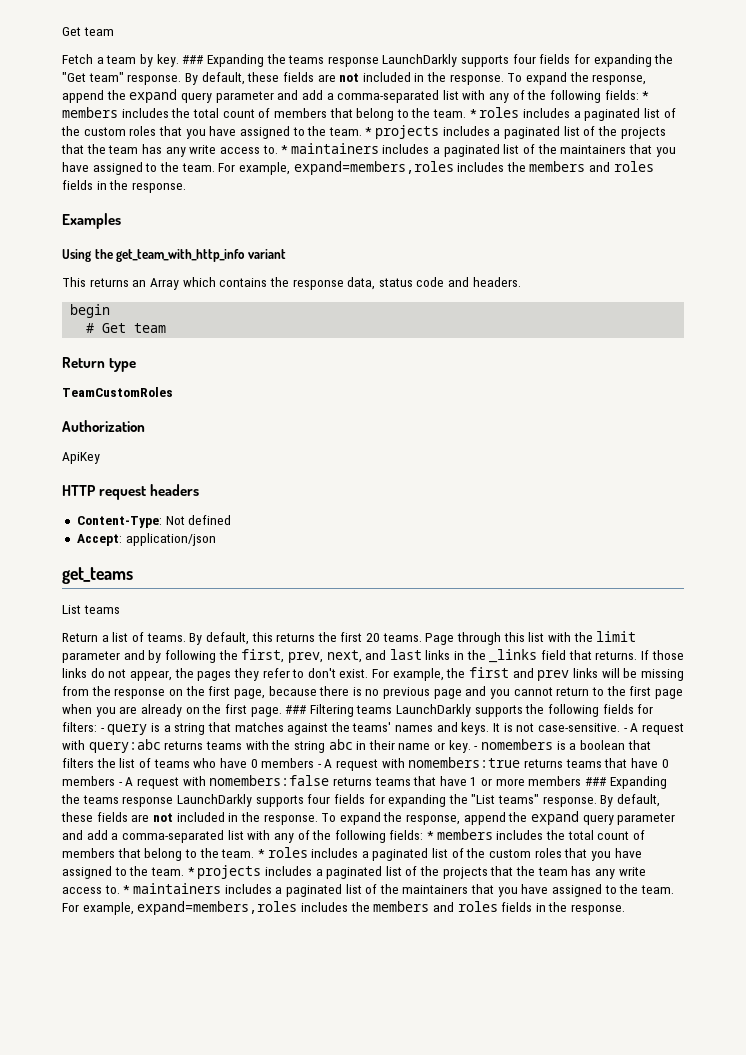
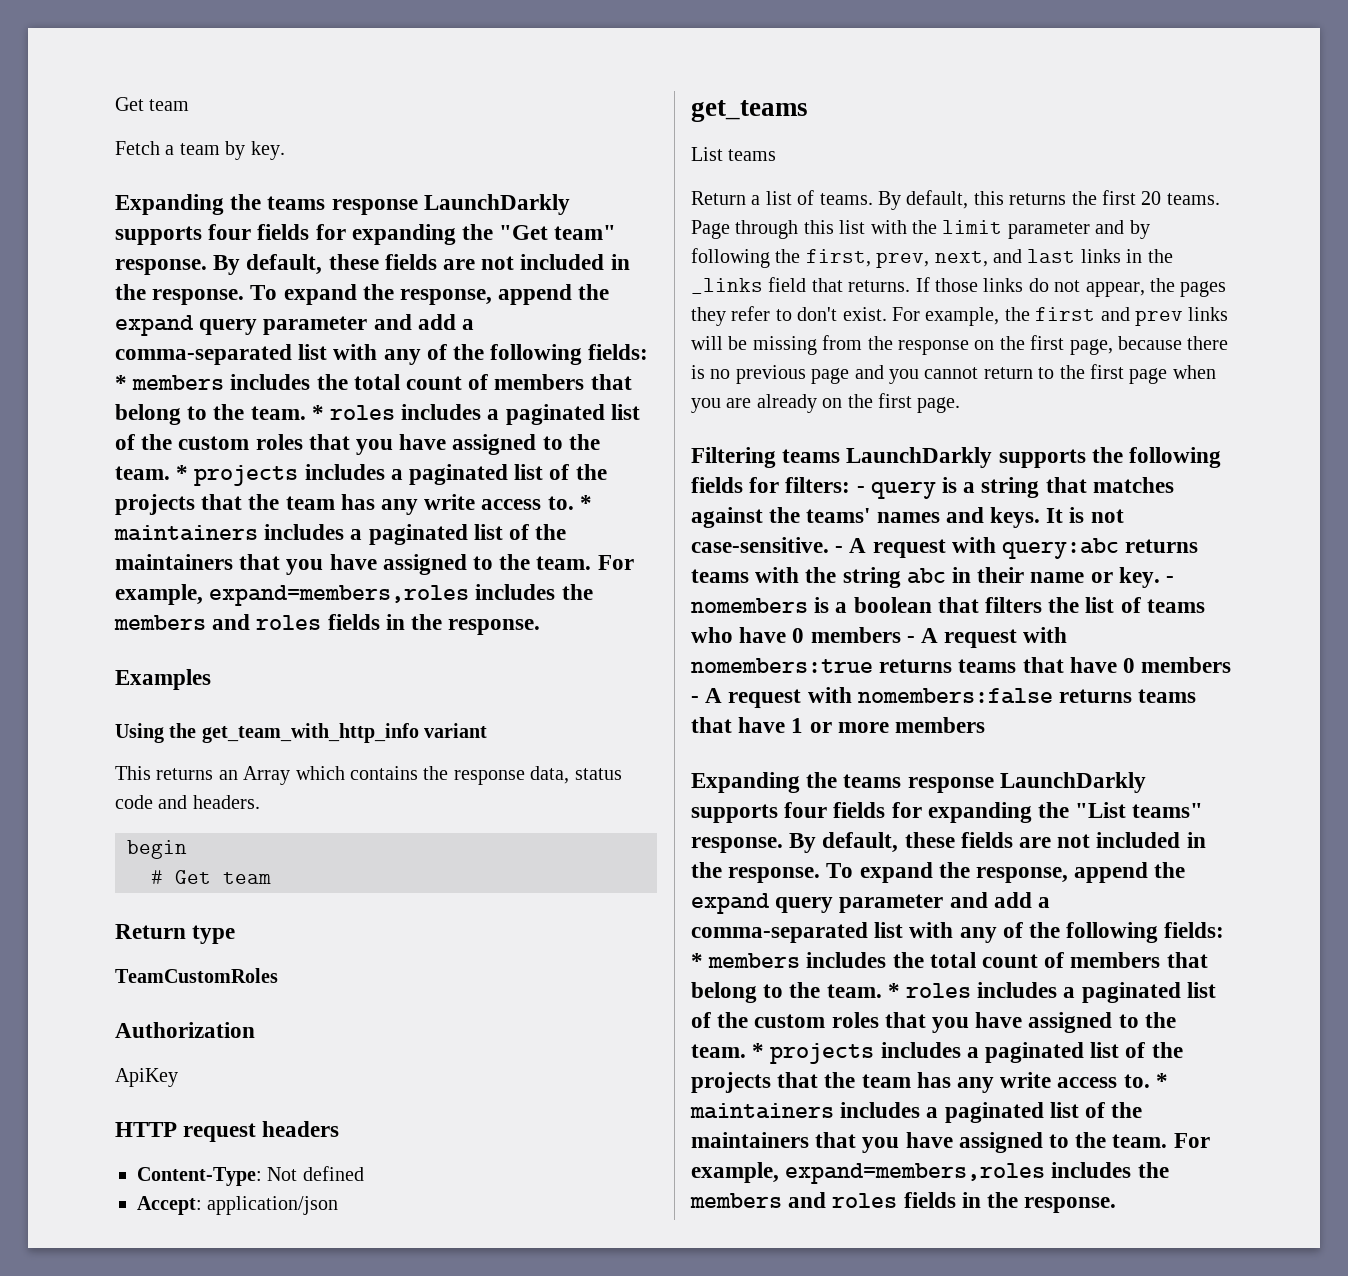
- Fetch a team by key. ### Expanding the teams response LaunchDarkly supports four fields for expanding the "Get team" response.
+ Fetch a team by key.
+ Expanding the teams response LaunchDarkly supports four fields for expanding the "Get team" response.
- For example, the first and prev links will be missing from the response on the first page, because there is no previous page and you cannot return to the first page when you are already on the first page. ### Filtering teams LaunchDarkly supports the following fields for filters:
+ For example, the first and prev links will be missing from the response on the first page, because there is no previous page and you cannot return to the first page when you are already on the first page.
+ Filtering teams LaunchDarkly supports the following fields for filters:
- - nomembers is a boolean that filters the list of teams who have 0 members - A request with nomembers:true returns teams that have 0 members - A request with nomembers:false returns teams that have 1 or more members ### Expanding the teams response LaunchDarkly supports four fields for expanding the "List teams" response.
+ - nomembers is a boolean that filters the list of teams who have 0 members - A request with nomembers:true returns teams that have 0 members - A request with nomembers:false returns teams that have 1 or more members
+ Expanding the teams response LaunchDarkly supports four fields for expanding the "List teams" response.

